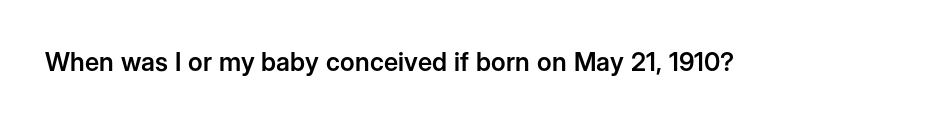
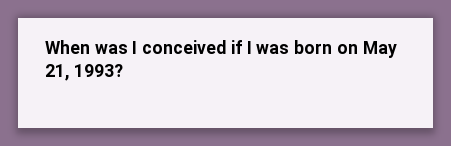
- When was I or my baby conceived if born on May 21, 1910?
+ When was I conceived if I was born on May 21, 1993?

